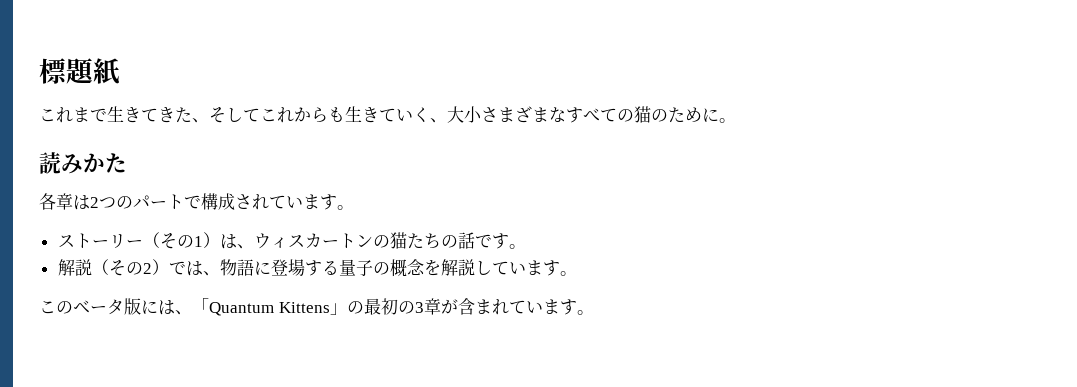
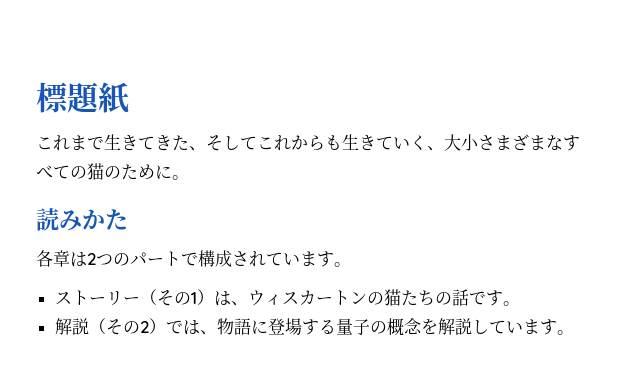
- このベータ版には、「Quantum Kittens」の最初の3章が含まれています。

